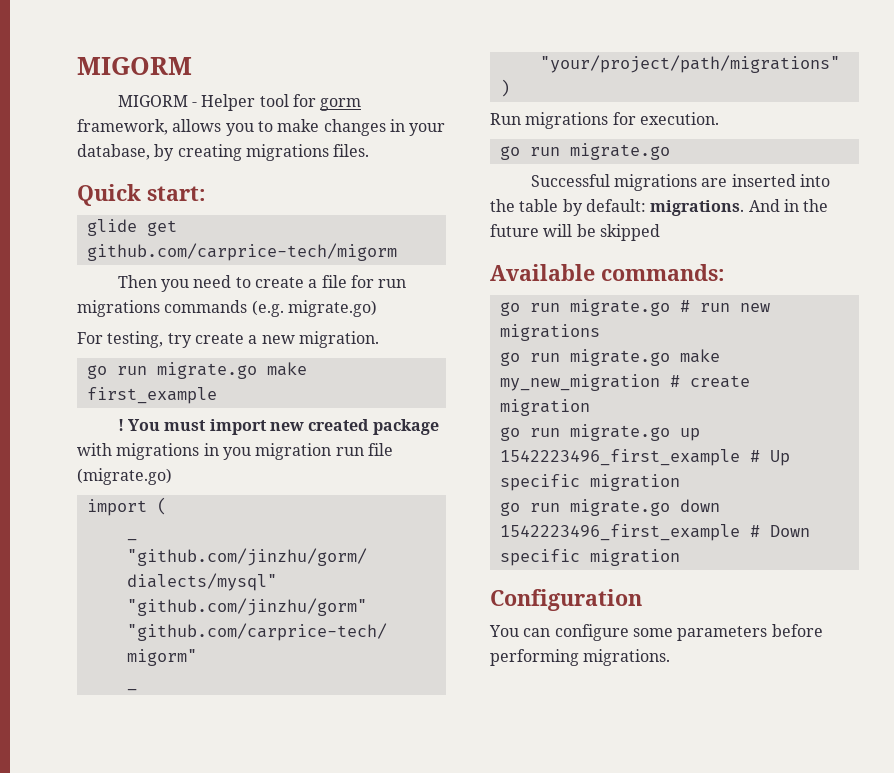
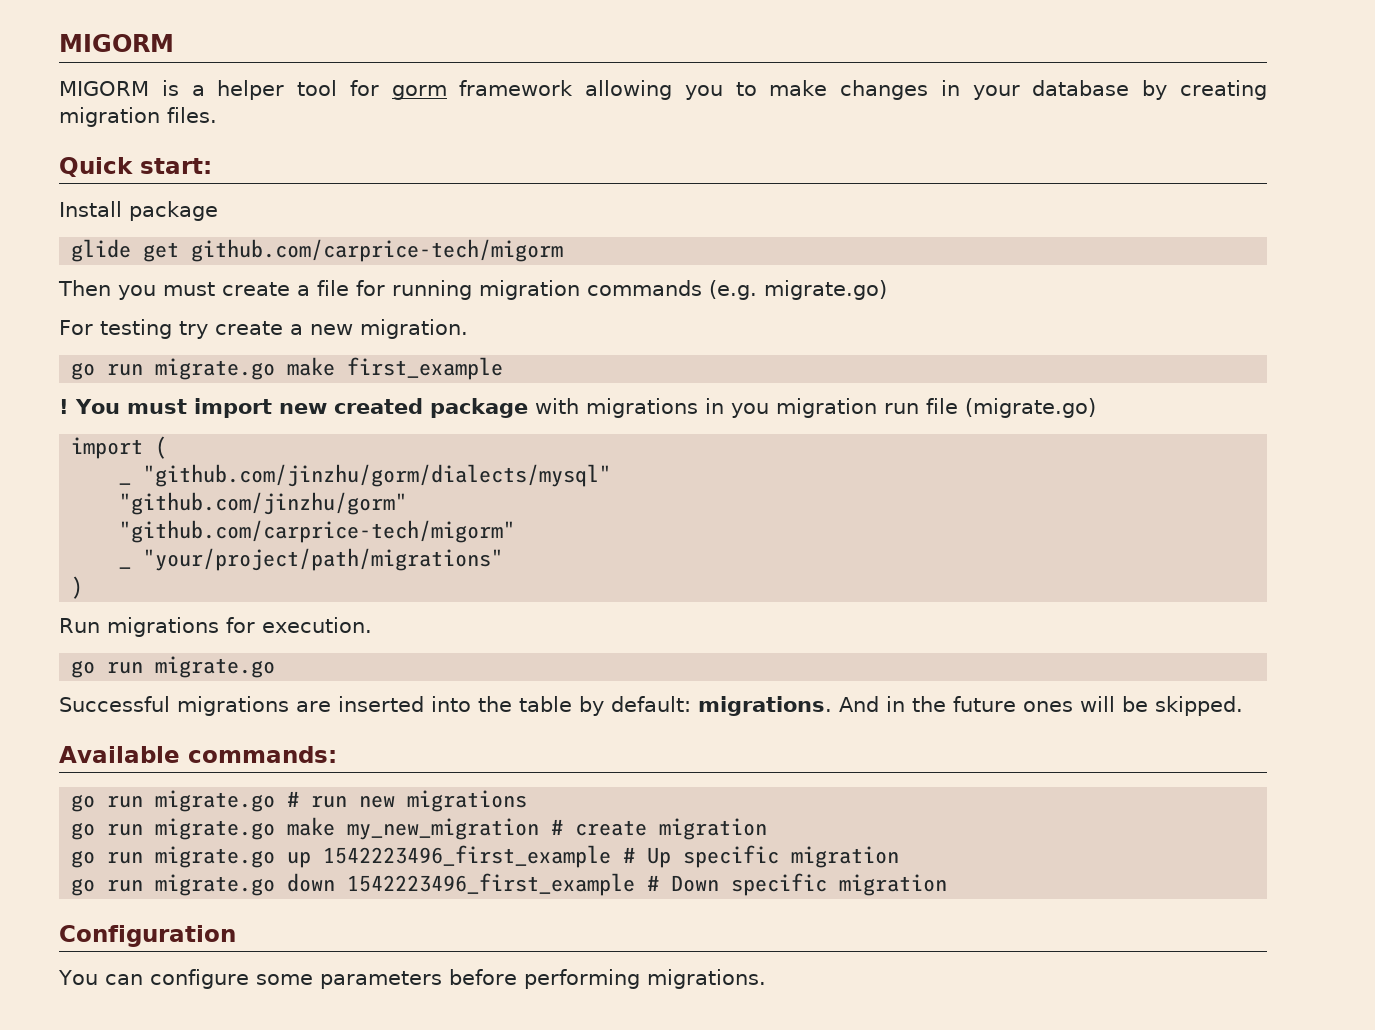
- MIGORM - Helper tool for gorm framework, allows you to make changes in your database, by creating migrations files.
+ MIGORM is a helper tool for gorm framework allowing you to make changes in your database by creating migration files.
+ Install package
- Then you need to create a file for run migrations commands (e.g. migrate.go)
+ Then you must create a file for running migration commands (e.g. migrate.go)
- For testing, try create a new migration.
+ For testing try create a new migration.
- And in the future will be skipped
+ And in the future ones will be skipped.

